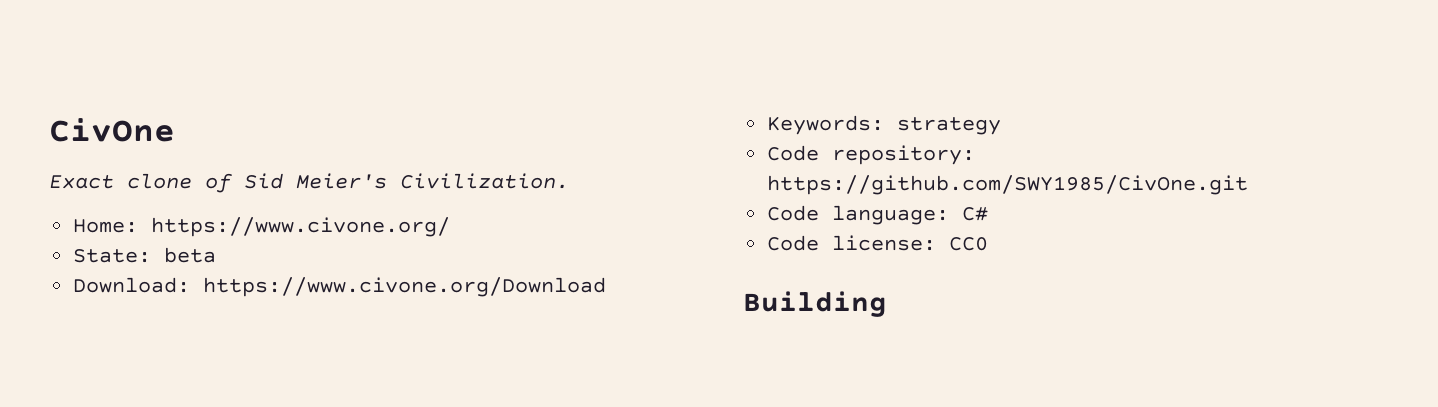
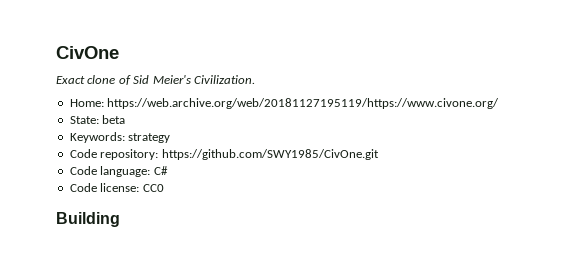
- Home: https://www.civone.org/
+ Home: https://web.archive.org/web/20181127195119/https://www.civone.org/
- Download: https://www.civone.org/Download

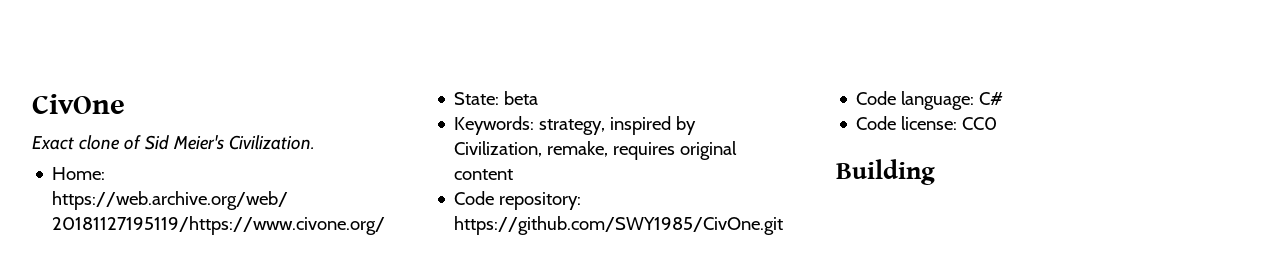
- Keywords: strategy
+ Keywords: strategy, inspired by Civilization, remake, requires original content

